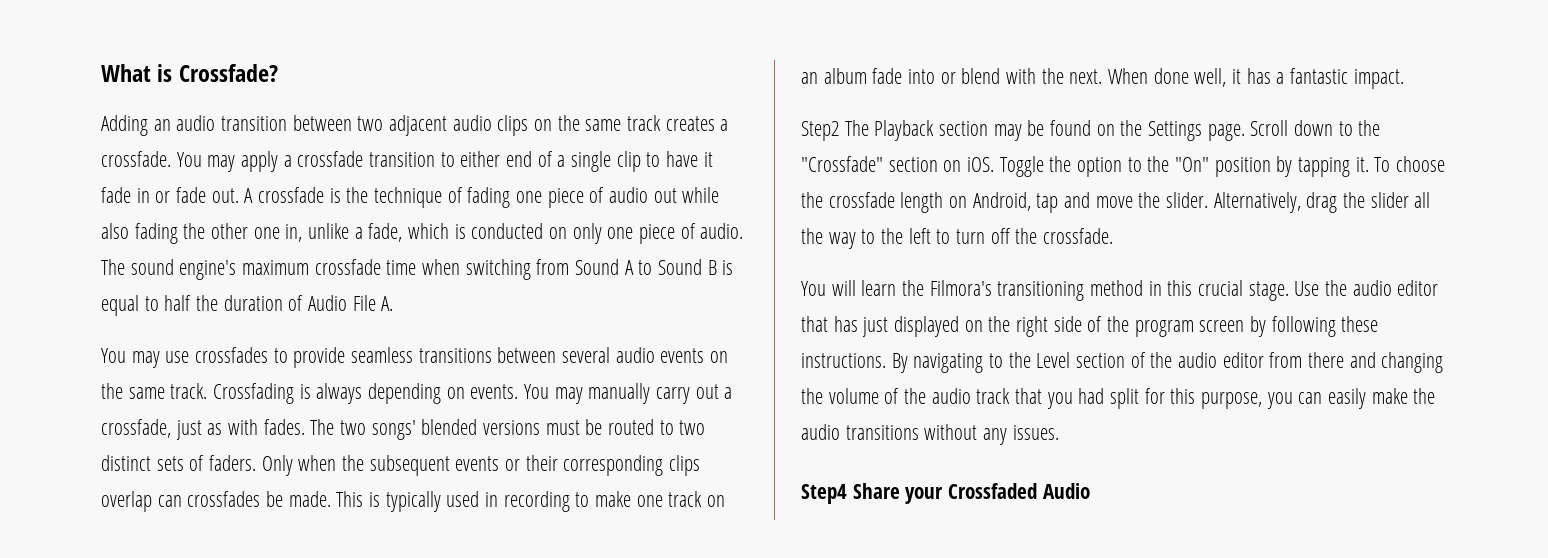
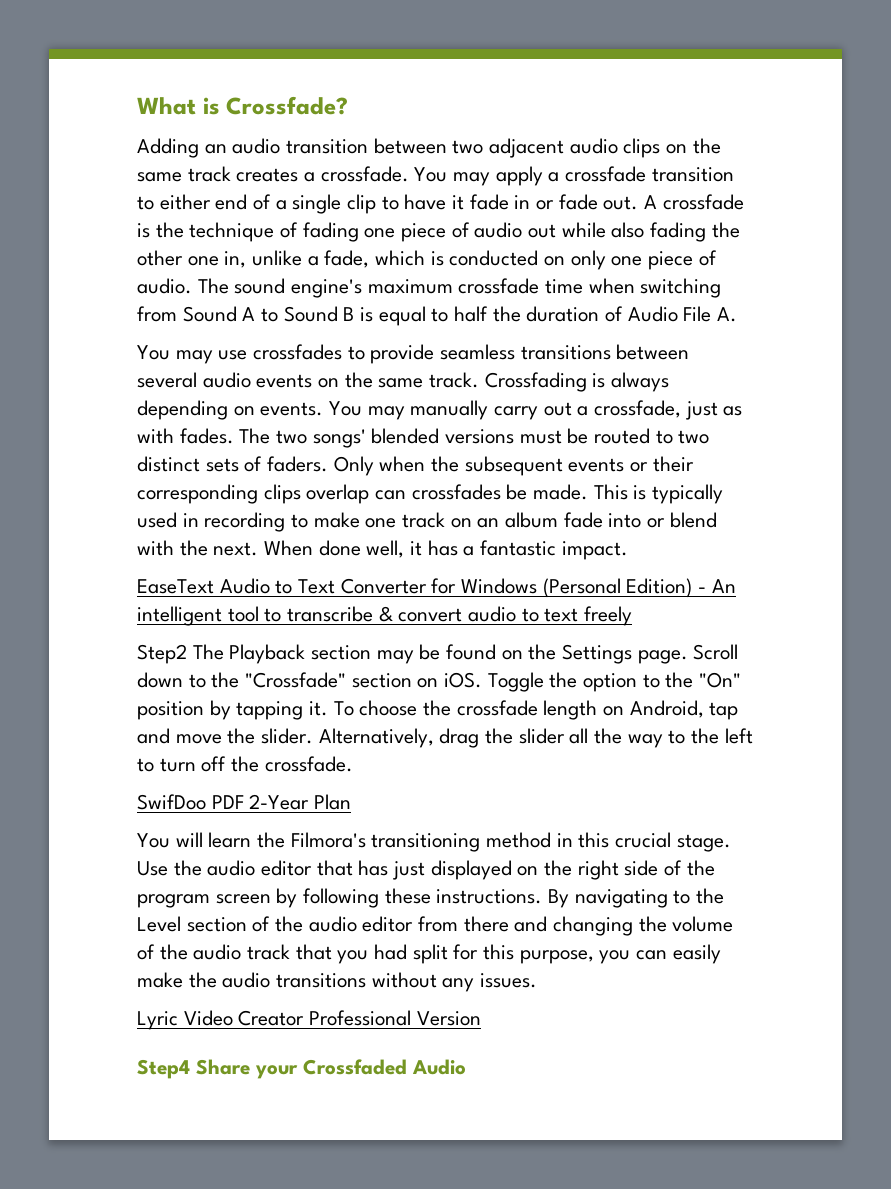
+ EaseText Audio to Text Converter for Windows (Personal Edition) - An intelligent tool to transcribe & convert audio to text freely
+ SwifDoo PDF 2-Year Plan
+ Lyric Video Creator Professional Version

